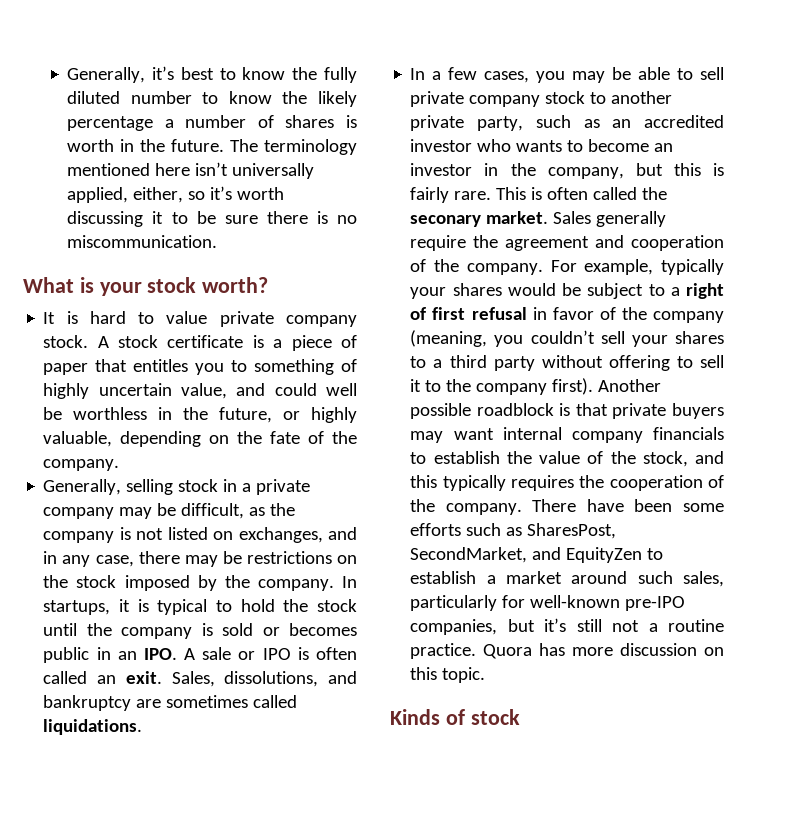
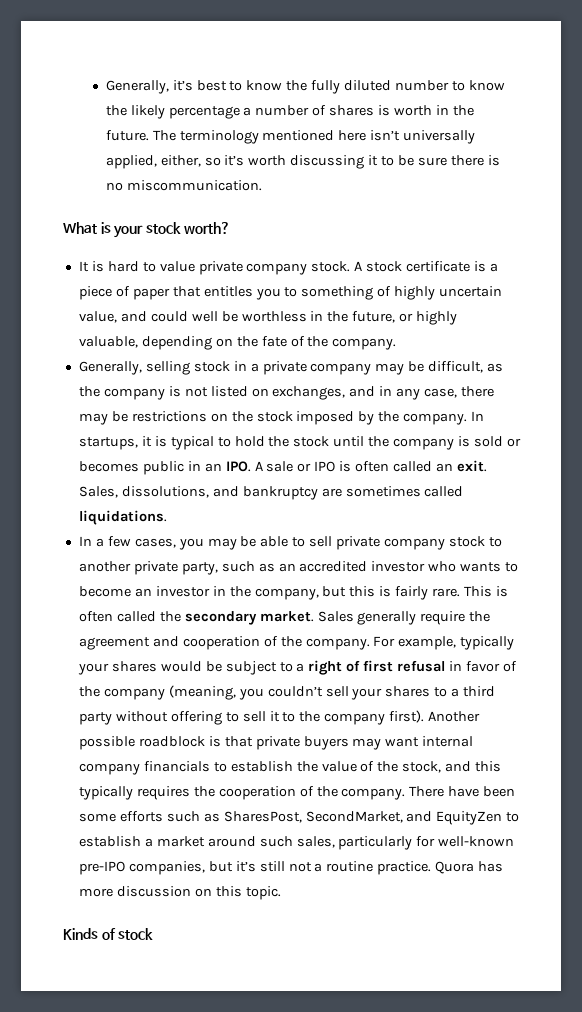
- This is often called the seconary market.
+ This is often called the secondary market.

